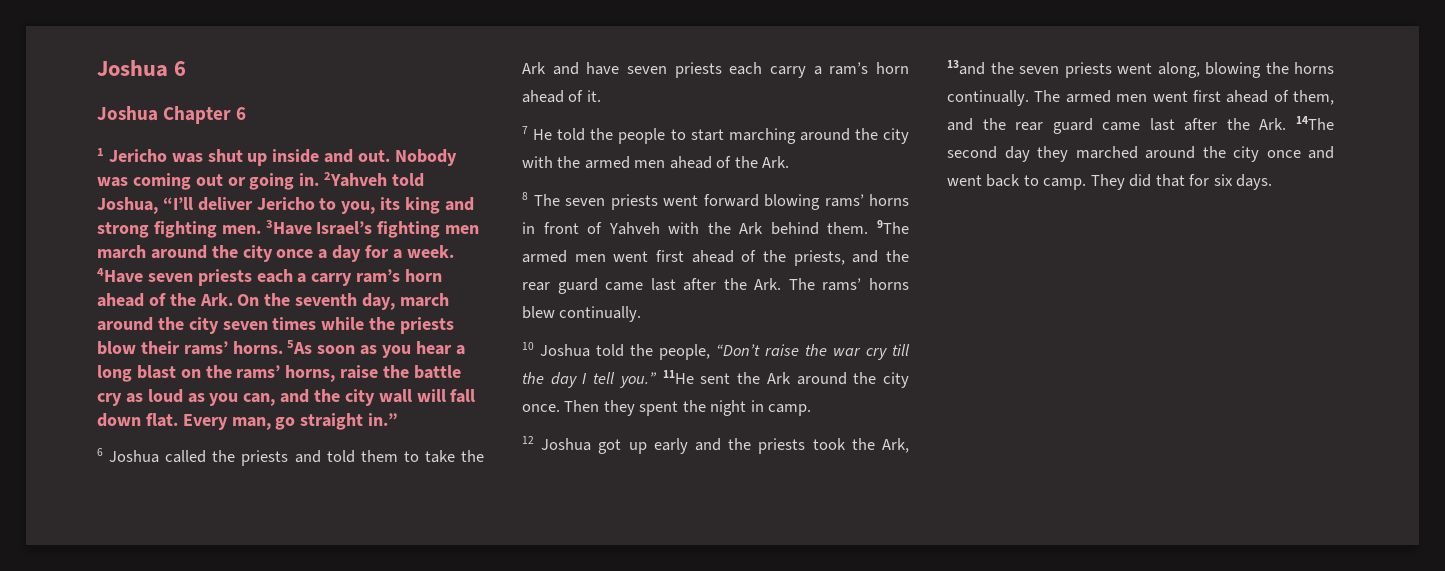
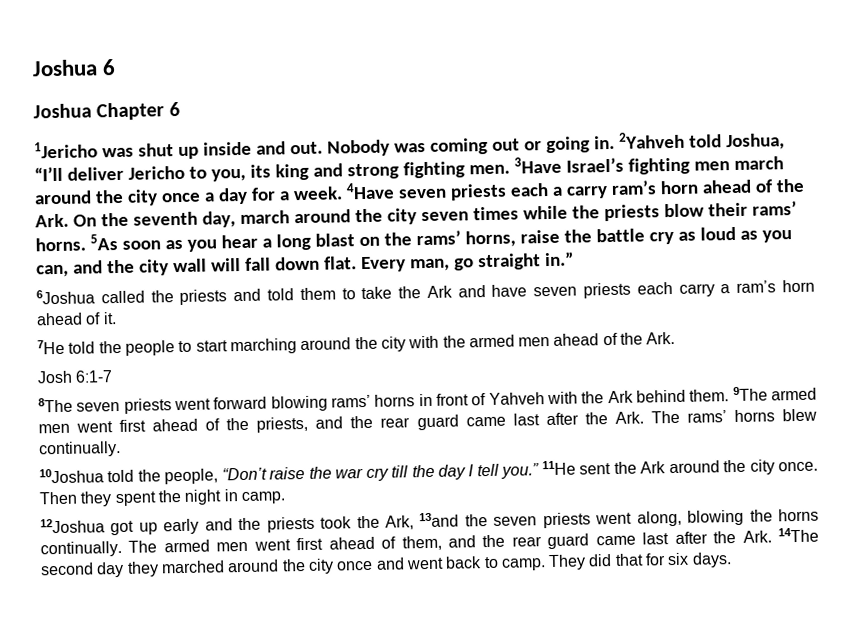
- 1 Jericho was shut up inside and out.
+ 1Jericho was shut up inside and out.
- 6 Joshua called the priests and told them to take the Ark and have seven priests each carry a ram’s horn ahead of it.
+ 6Joshua called the priests and told them to take the Ark and have seven priests each carry a ram’s horn ahead of it.
- 7 He told the people to start marching around the city with the armed men ahead of the Ark.
+ 7He told the people to start marching around the city with the armed men ahead of the Ark.
- 8 The seven priests went forward blowing rams’ horns in front of Yahveh with the Ark behind them.
+ Josh 6:1-7
+ 8The seven priests went forward blowing rams’ horns in front of Yahveh with the Ark behind them.
- 10 Joshua told the people, “Don’t raise the war cry till the day I tell you.”
+ 10Joshua told the people, “Don’t raise the war cry till the day I tell you.”
- 12 Joshua got up early and the priests took the Ark, 13and the seven priests went along, blowing the horns continually.
+ 12Joshua got up early and the priests took the Ark, 13and the seven priests went along, blowing the horns continually.

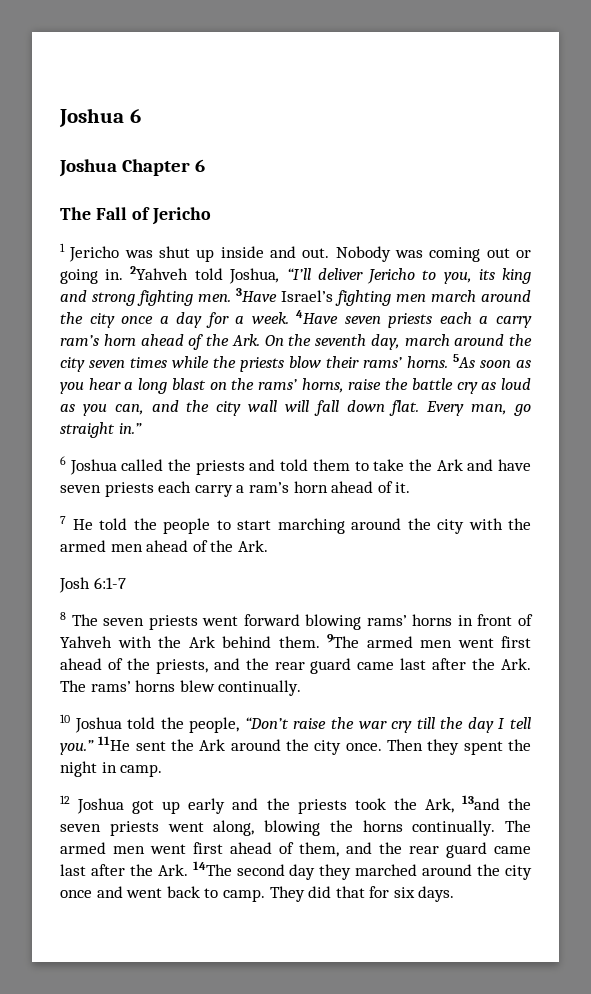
- 1Jericho was shut up inside and out.
+ The Fall of Jericho
+ 1 Jericho was shut up inside and out.
- 6Joshua called the priests and told them to take the Ark and have seven priests each carry a ram’s horn ahead of it.
+ 6 Joshua called the priests and told them to take the Ark and have seven priests each carry a ram’s horn ahead of it.
- 7He told the people to start marching around the city with the armed men ahead of the Ark.
+ 7 He told the people to start marching around the city with the armed men ahead of the Ark.
- 8The seven priests went forward blowing rams’ horns in front of Yahveh with the Ark behind them.
+ 8 The seven priests went forward blowing rams’ horns in front of Yahveh with the Ark behind them.
- 10Joshua told the people, “Don’t raise the war cry till the day I tell you.”
+ 10 Joshua told the people, “Don’t raise the war cry till the day I tell you.”
- 12Joshua got up early and the priests took the Ark, 13and the seven priests went along, blowing the horns continually.
+ 12 Joshua got up early and the priests took the Ark, 13and the seven priests went along, blowing the horns continually.

